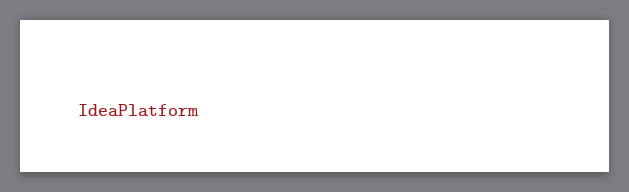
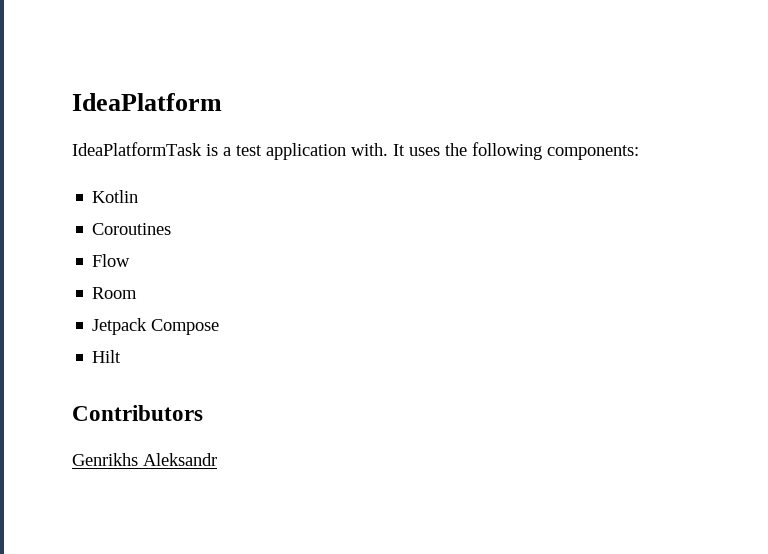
+ IdeaPlatformTask is a test application with. It uses the following components:
+ Kotlin
+ Coroutines
+ Flow
+ Room
+ Jetpack Compose
+ Hilt
+ Contributors
+ Genrikhs Aleksandr

